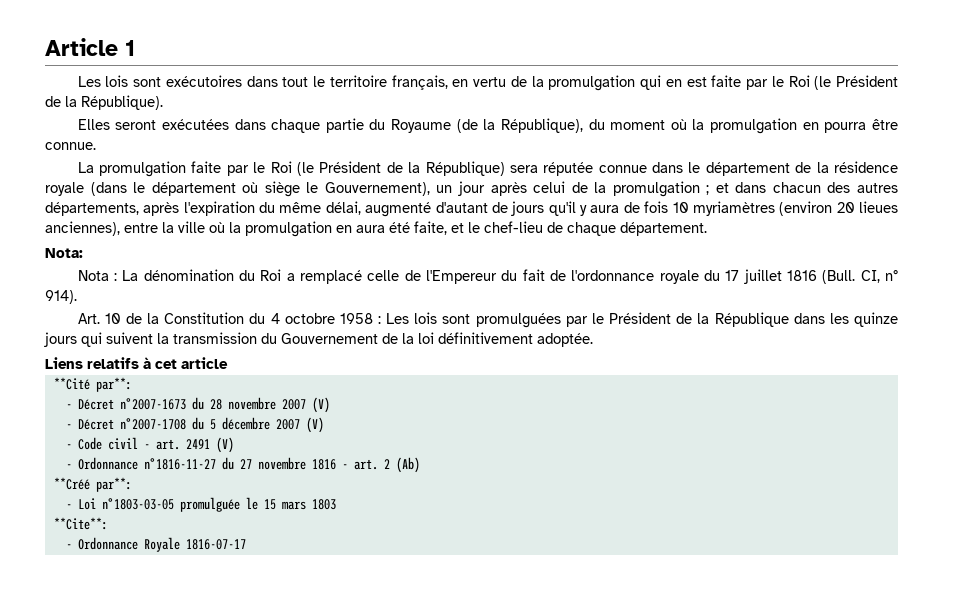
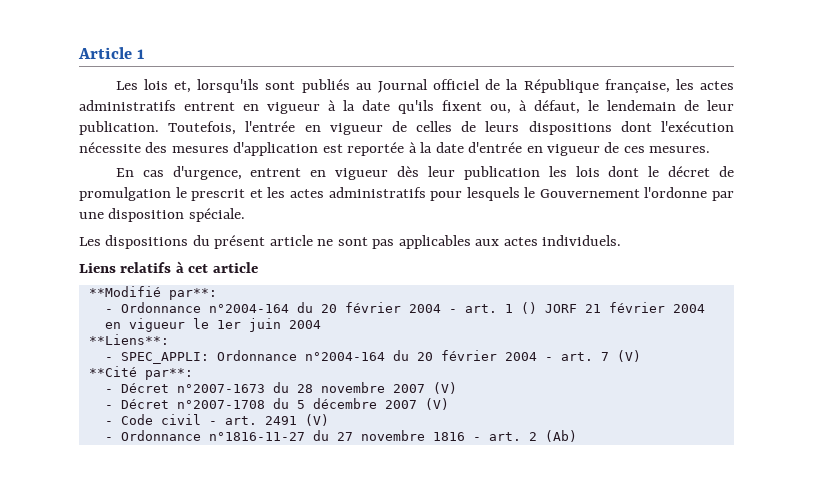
- Les lois sont exécutoires dans tout le territoire français, en vertu de la promulgation qui en est faite par le Roi (le Président de la République).
- Elles seront exécutées dans chaque partie du Royaume (de la République), du moment où la promulgation en pourra être connue.
- La promulgation faite par le Roi (le Président de la République) sera réputée connue dans le département de la résidence royale (dans le département où siège le Gouvernement), un jour après celui de la promulgation ; et dans chacun des autres départements, après l'expiration du même délai, augmenté d'autant de jours qu'il y aura de fois 10 myriamètres (environ 20 lieues anciennes), entre la ville où la promulgation en aura été faite, et le chef-lieu de chaque département.
- Nota:
- Nota : La dénomination du Roi a remplacé celle de l'Empereur du fait de l'ordonnance royale du 17 juillet 1816 (Bull. CI, n° 914).
- Art. 10 de la Constitution du 4 octobre 1958 : Les lois sont promulguées par le Président de la République dans les quinze jours qui suivent la transmission du Gouvernement de la loi définitivement adoptée.
+ Les lois et, lorsqu'ils sont publiés au Journal officiel de la République française, les actes administratifs entrent en vigueur à la date qu'ils fixent ou, à défaut, le lendemain de leur publication. Toutefois, l'entrée en vigueur de celles de leurs dispositions dont l'exécution nécessite des mesures d'application est reportée à la date d'entrée en vigueur de ces mesures.
+ En cas d'urgence, entrent en vigueur dès leur publication les lois dont le décret de promulgation le prescrit et les actes administratifs pour lesquels le Gouvernement l'ordonne par une disposition spéciale.
+ Les dispositions du présent article ne sont pas applicables aux actes individuels.
+ **Modifié par**:
+ - Ordonnance n°2004-164 du 20 février 2004 - art. 1 () JORF 21 février 2004 en vigueur le 1er juin 2004
+ **Liens**:
+ - SPEC_APPLI: Ordonnance n°2004-164 du 20 février 2004 - art. 7 (V)
- **Créé par**:
- - Loi n°1803-03-05 promulguée le 15 mars 1803
- **Cite**:
- - Ordonnance Royale 1816-07-17

